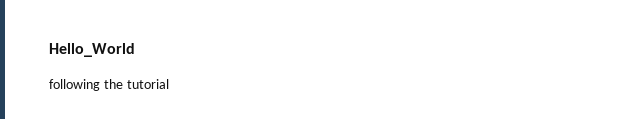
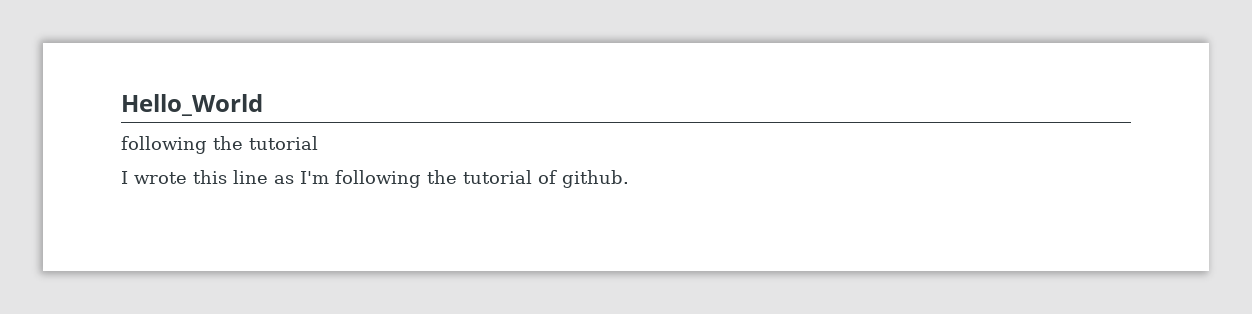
+ I wrote this line as I'm following the tutorial of github.

